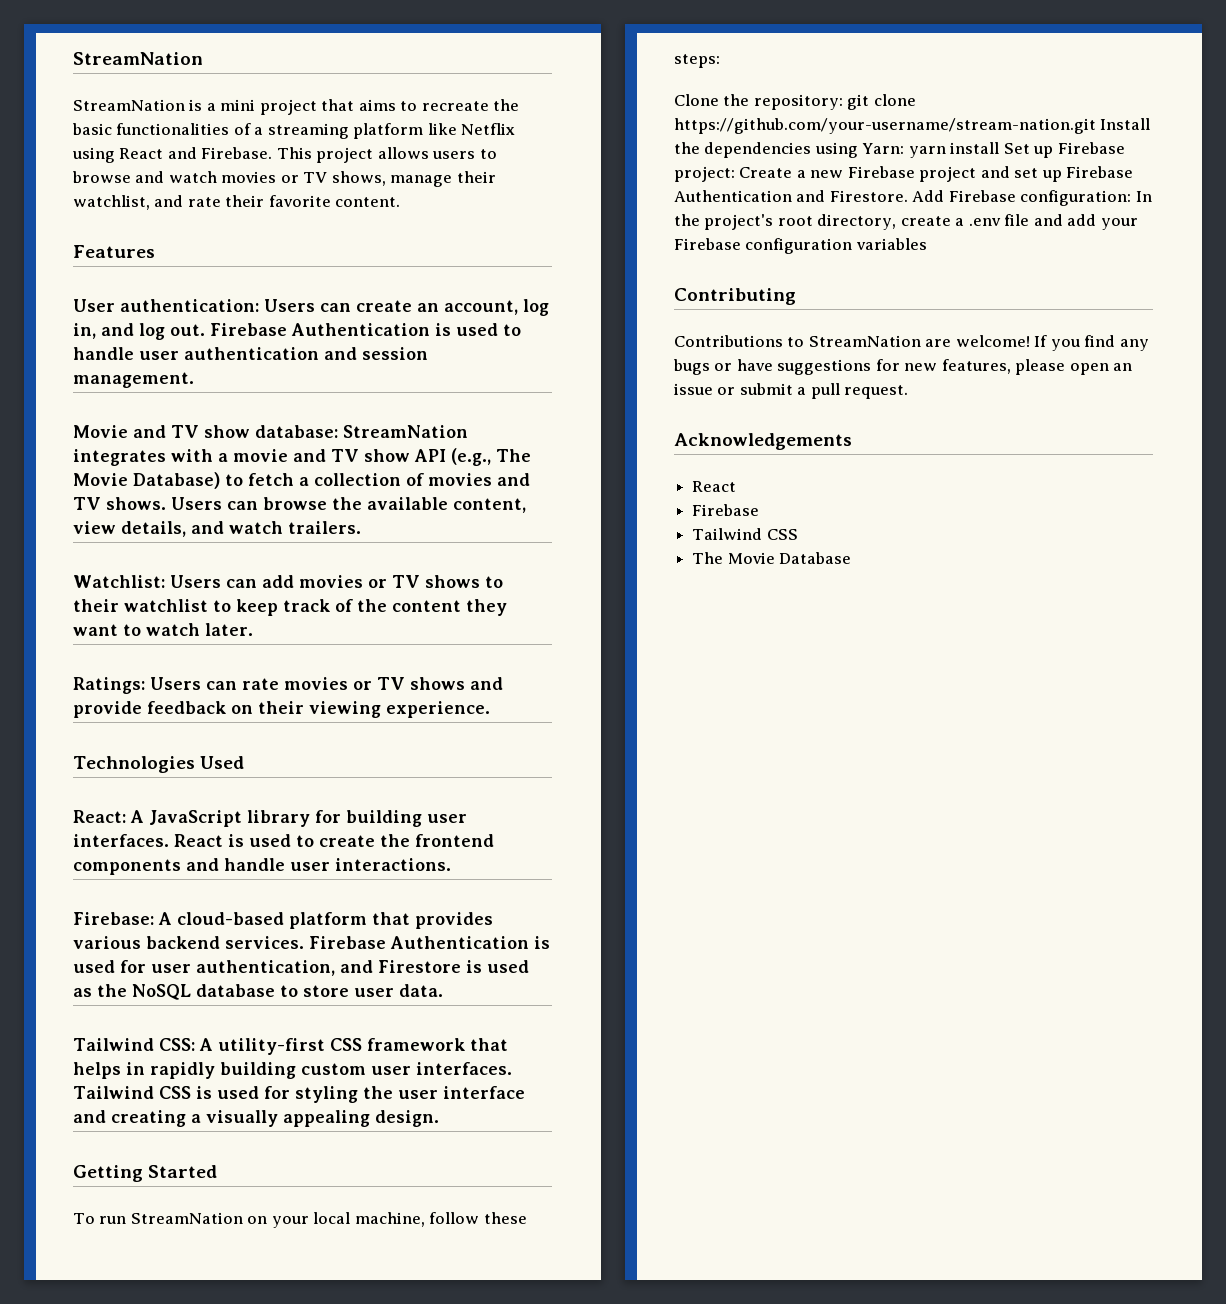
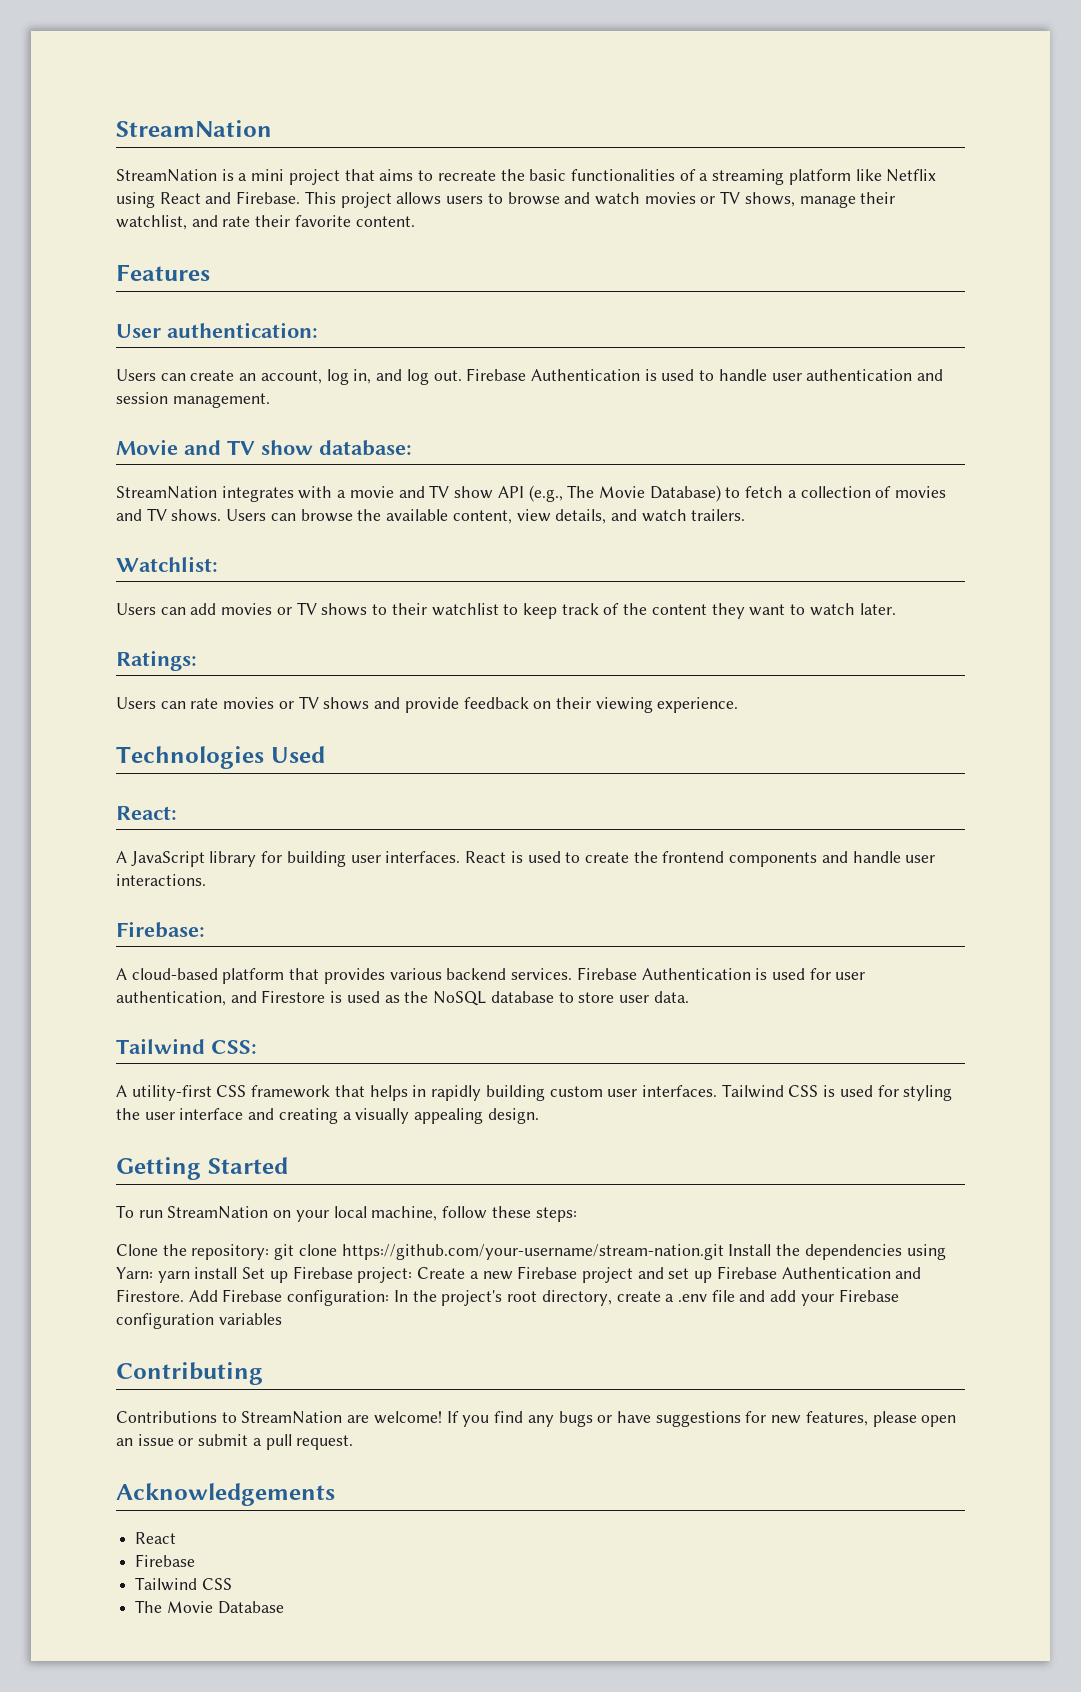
- User authentication: Users can create an account, log in, and log out.
+ User authentication:
+ Users can create an account, log in, and log out.
- Movie and TV show database: StreamNation integrates with a movie and TV show API (e.g., The Movie Database) to fetch a collection of movies and TV shows.
+ Movie and TV show database:
+ StreamNation integrates with a movie and TV show API (e.g., The Movie Database) to fetch a collection of movies and TV shows.
- Watchlist: Users can add movies or TV shows to their watchlist to keep track of the content they want to watch later.
+ Watchlist:
+ Users can add movies or TV shows to their watchlist to keep track of the content they want to watch later.
- Ratings: Users can rate movies or TV shows and provide feedback on their viewing experience.
+ Ratings:
+ Users can rate movies or TV shows and provide feedback on their viewing experience.
- React: A JavaScript library for building user interfaces.
+ React:
+ A JavaScript library for building user interfaces.
- Firebase: A cloud-based platform that provides various backend services.
+ Firebase:
+ A cloud-based platform that provides various backend services.
- Tailwind CSS: A utility-first CSS framework that helps in rapidly building custom user interfaces.
+ Tailwind CSS:
+ A utility-first CSS framework that helps in rapidly building custom user interfaces.

